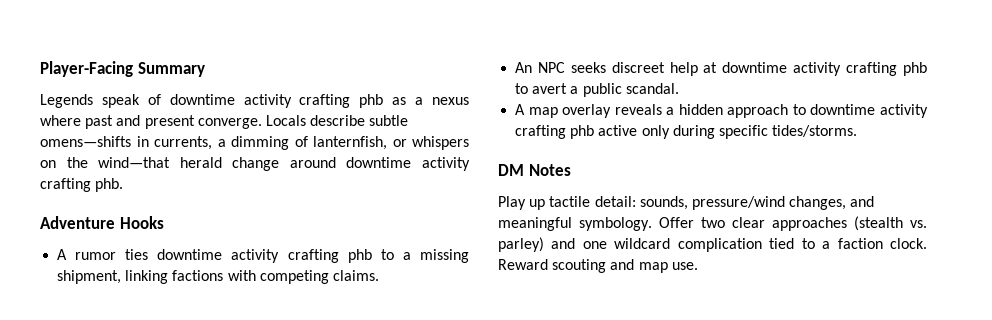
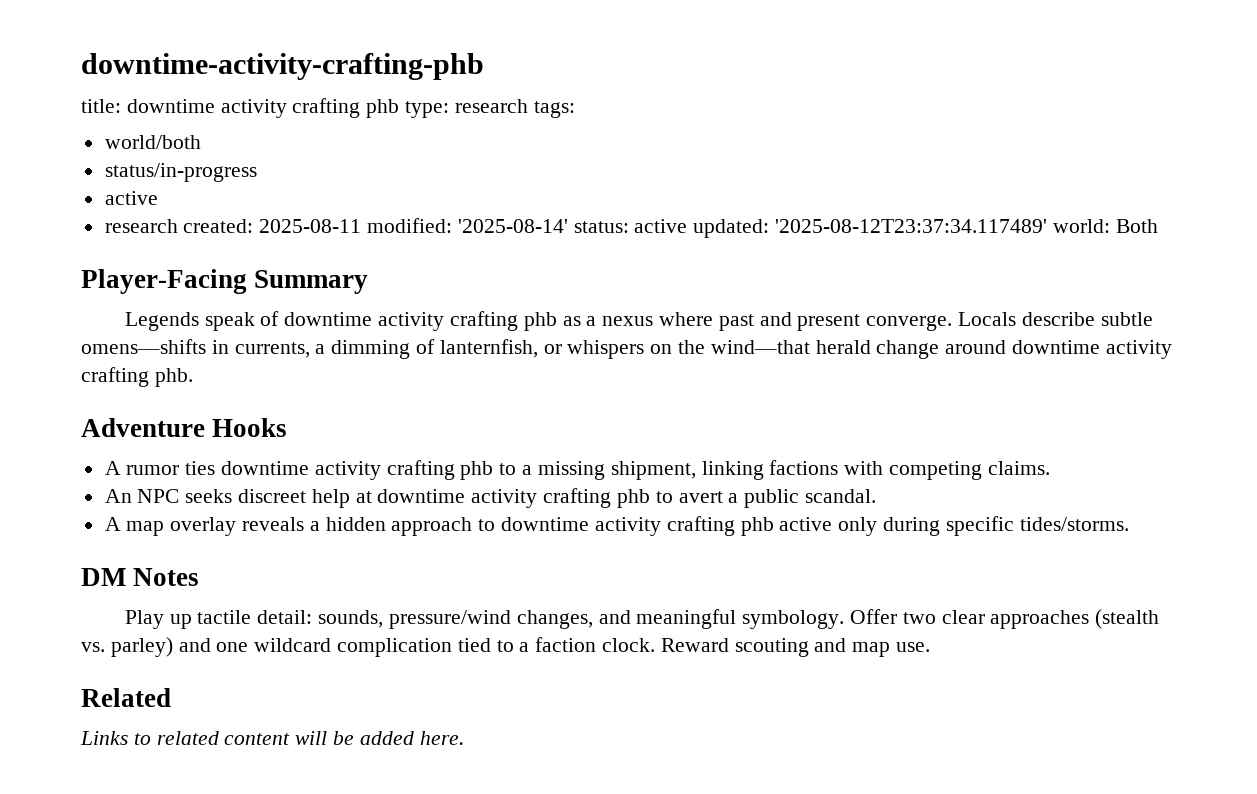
+ downtime-activity-crafting-phb
+ title: downtime activity crafting phb type: research tags:
+ world/both
+ status/in-progress
+ active
+ research created: 2025-08-11 modified: '2025-08-14' status: active updated: '2025-08-12T23:37:34.117489' world: Both
+ Related
+ Links to related content will be added here.

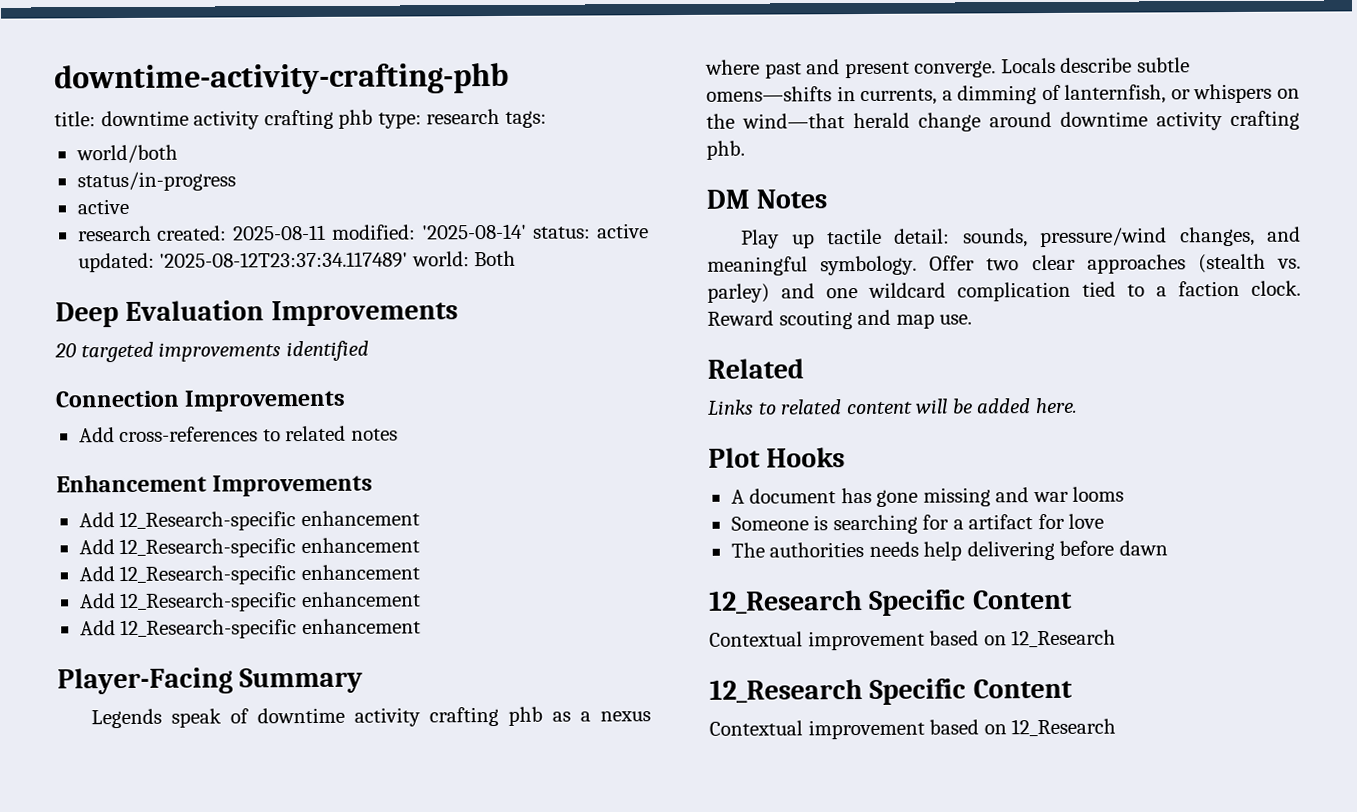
+ Deep Evaluation Improvements
+ 20 targeted improvements identified
+ Connection Improvements
+ Add cross-references to related notes
+ Enhancement Improvements
+ Add 12_Research-specific enhancement
+ Add 12_Research-specific enhancement
+ Add 12_Research-specific enhancement
+ Add 12_Research-specific enhancement
+ Add 12_Research-specific enhancement
- Adventure Hooks
- A rumor ties downtime activity crafting phb to a missing shipment, linking factions with competing claims.
- An NPC seeks discreet help at downtime activity crafting phb to avert a public scandal.
- A map overlay reveals a hidden approach to downtime activity crafting phb active only during specific tides/storms.
+ Plot Hooks
+ A document has gone missing and war looms
+ Someone is searching for a artifact for love
+ The authorities needs help delivering before dawn
+ 12_Research Specific Content
+ Contextual improvement based on 12_Research
+ 12_Research Specific Content
+ Contextual improvement based on 12_Research

